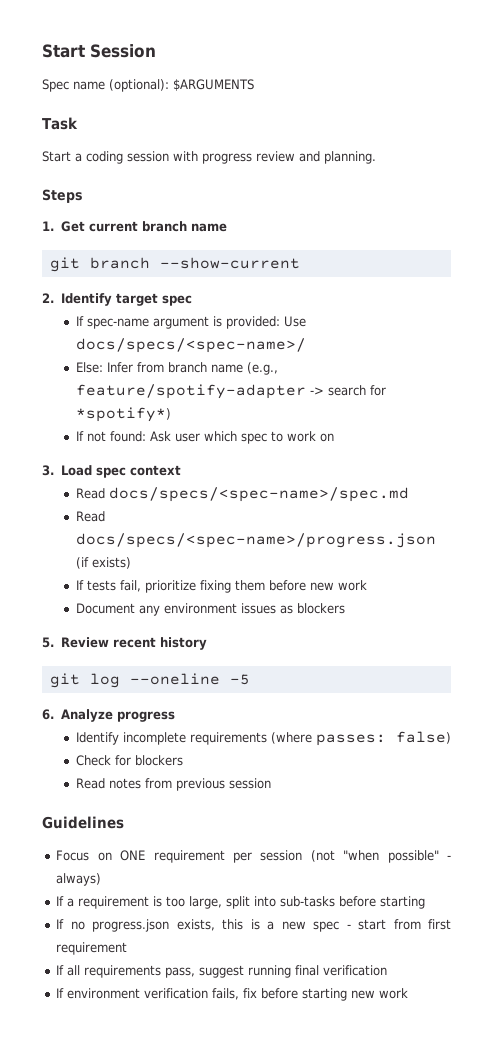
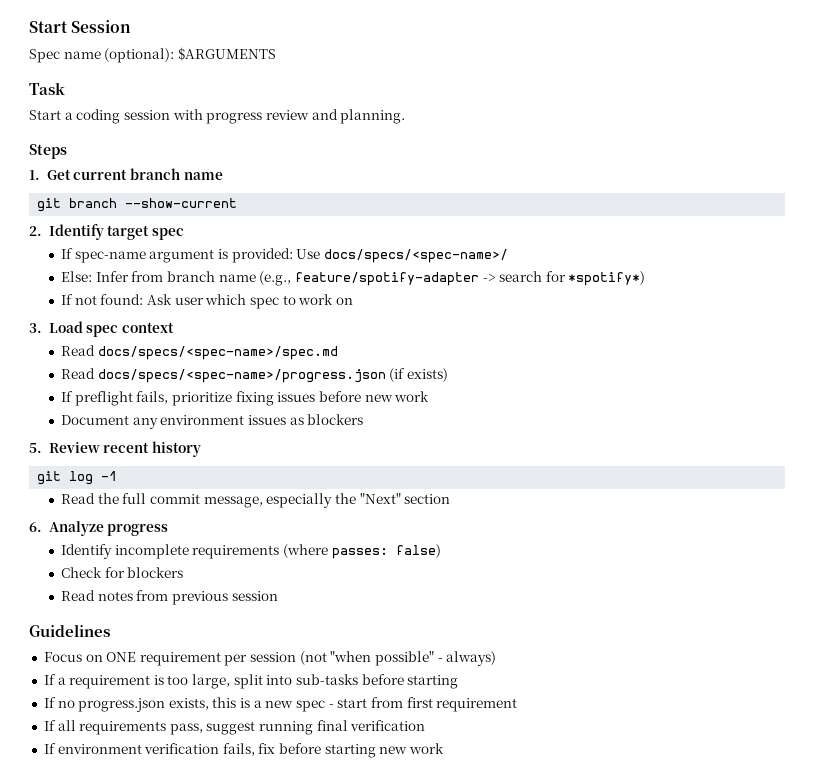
- If tests fail, prioritize fixing them before new work
+ If preflight fails, prioritize fixing issues before new work
- git log --oneline -5
+ git log -1
+ Read the full commit message, especially the "Next" section

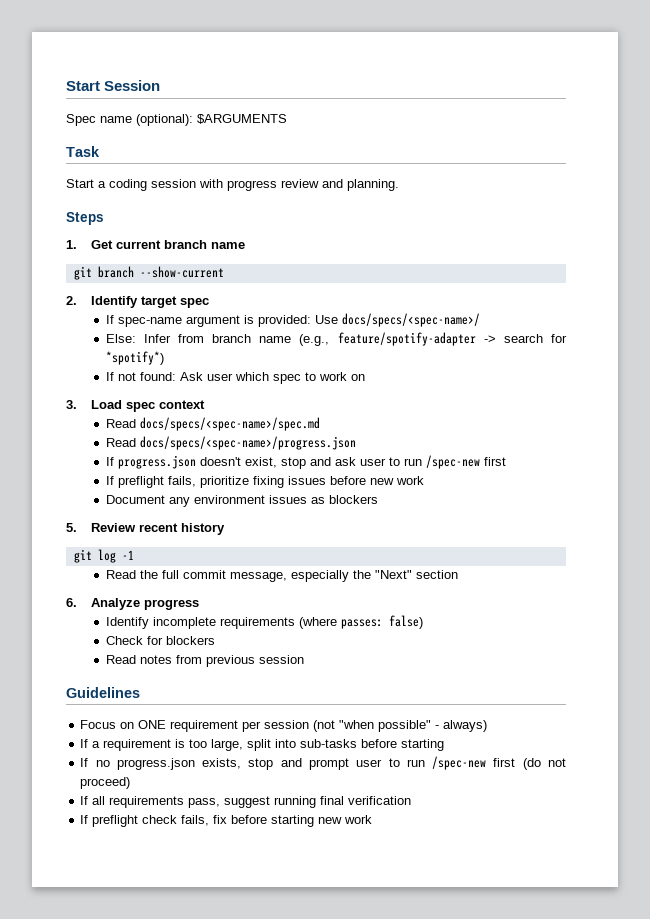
- Read docs/specs/<spec-name>/progress.json (if exists)
+ Read docs/specs/<spec-name>/progress.json
+ If progress.json doesn't exist, stop and ask user to run /spec-new first
- If no progress.json exists, this is a new spec - start from first requirement
+ If no progress.json exists, stop and prompt user to run /spec-new first (do not proceed)
- If environment verification fails, fix before starting new work
+ If preflight check fails, fix before starting new work

